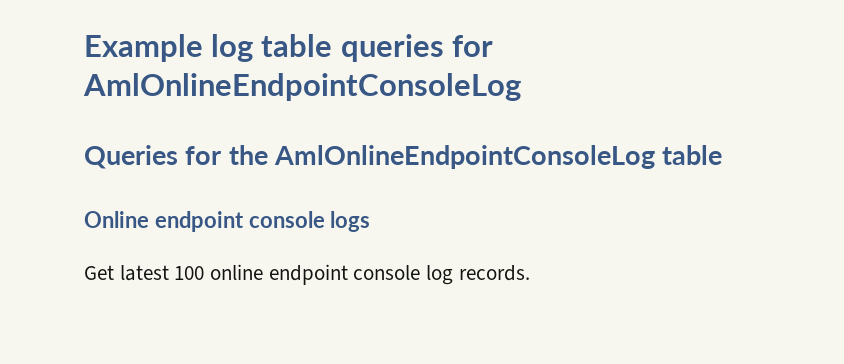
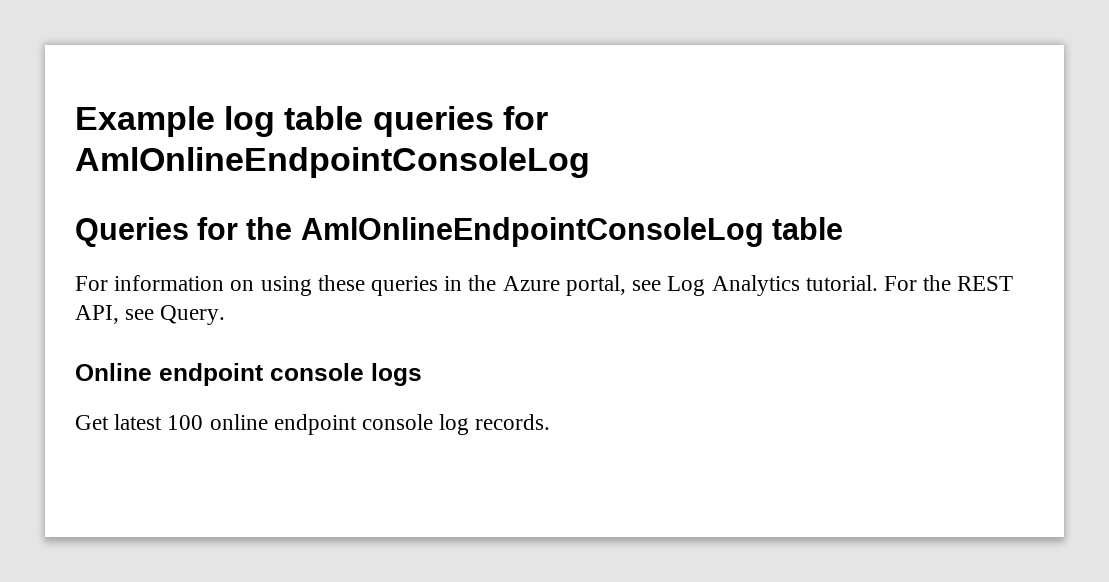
+ For information on using these queries in the Azure portal, see Log Analytics tutorial. For the REST API, see Query.

